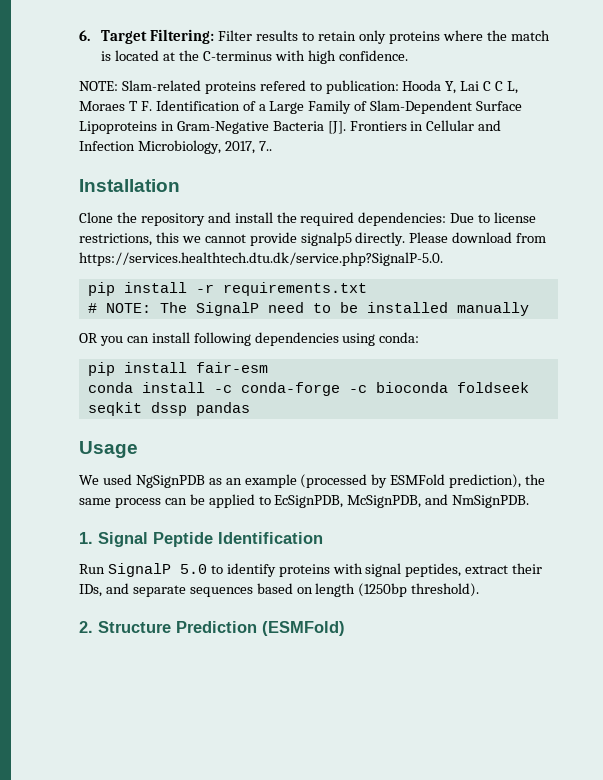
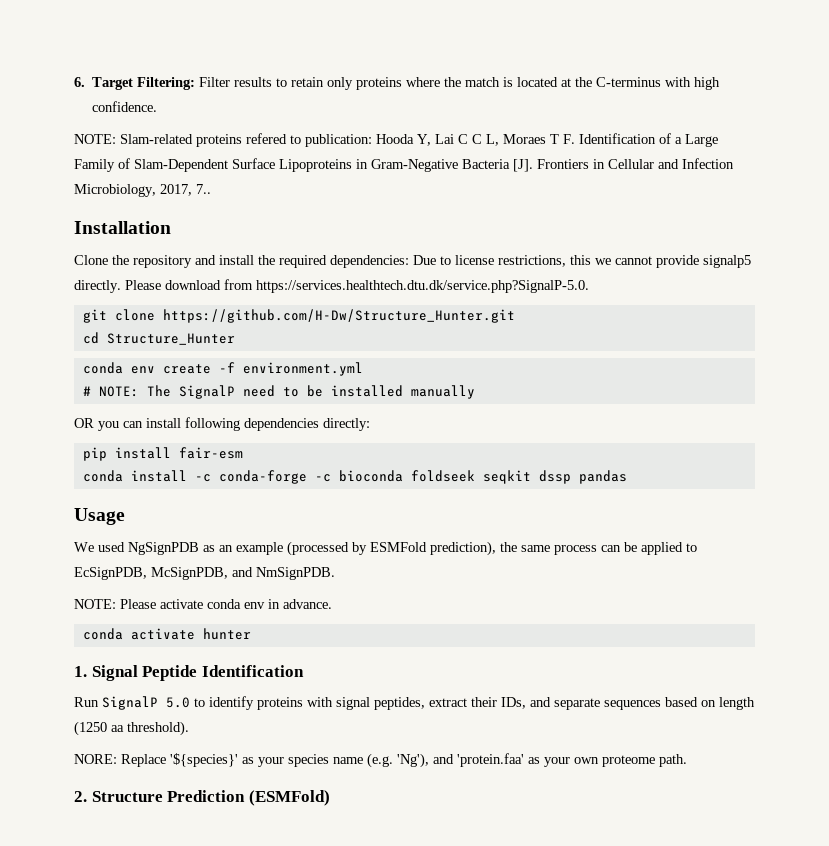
- pip install -r requirements.txt
+ git clone https://github.com/H-Dw/Structure_Hunter.git
+ cd Structure_Hunter
+ conda env create -f environment.yml
- OR you can install following dependencies using conda:
+ OR you can install following dependencies directly:
+ NOTE: Please activate conda env in advance.
+ conda activate hunter
- Run SignalP 5.0 to identify proteins with signal peptides, extract their IDs, and separate sequences based on length (1250bp threshold).
+ Run SignalP 5.0 to identify proteins with signal peptides, extract their IDs, and separate sequences based on length (1250 aa threshold).
+ NORE: Replace '${species}' as your species name (e.g. 'Ng'), and 'protein.faa' as your own proteome path.

